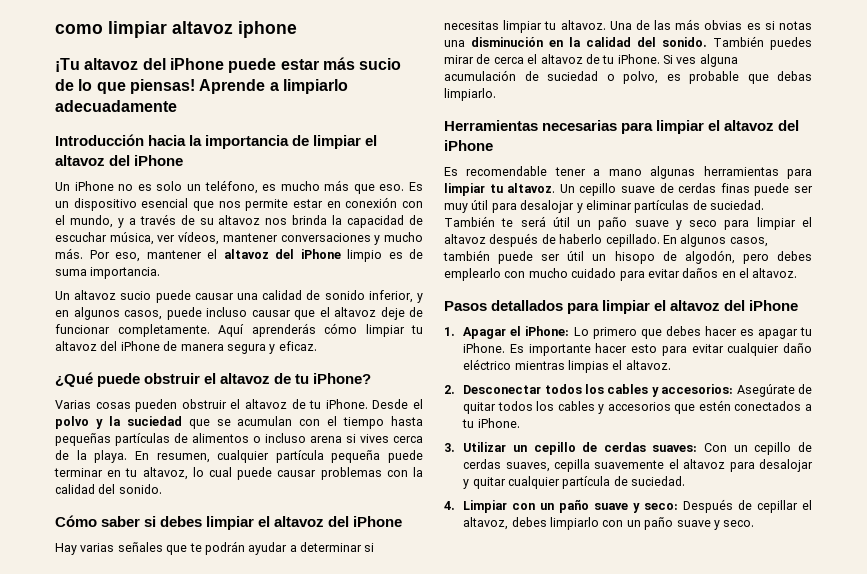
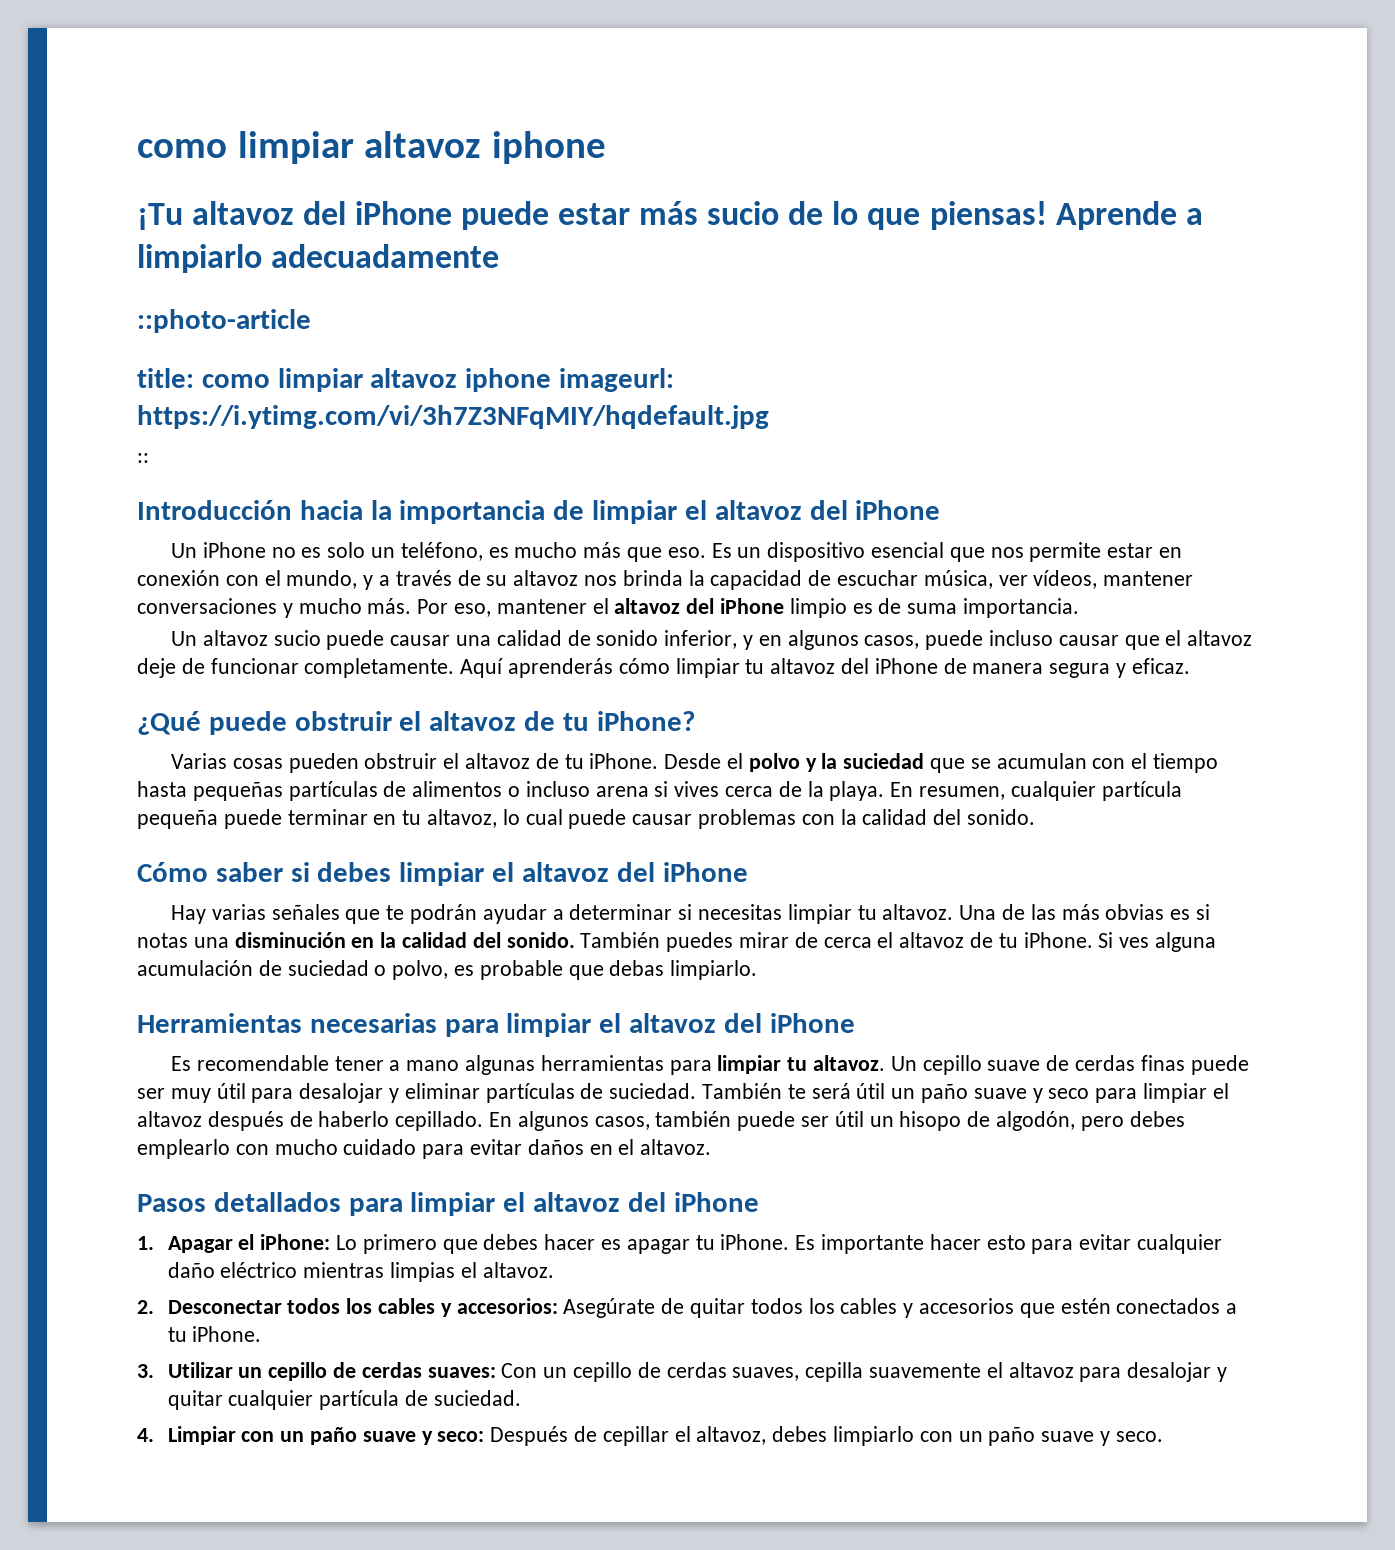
+ ::photo-article
+ title: como limpiar altavoz iphone imageurl: https://i.ytimg.com/vi/3h7Z3NFqMIY/hqdefault.jpg
+ ::

